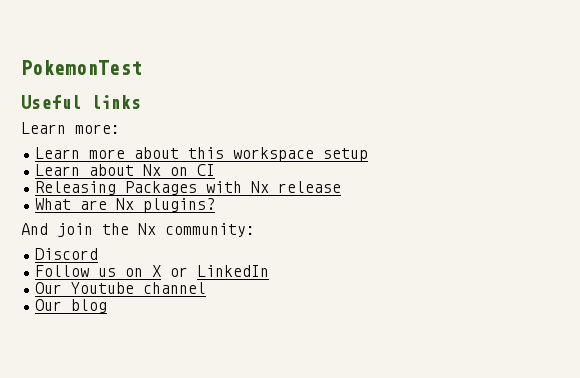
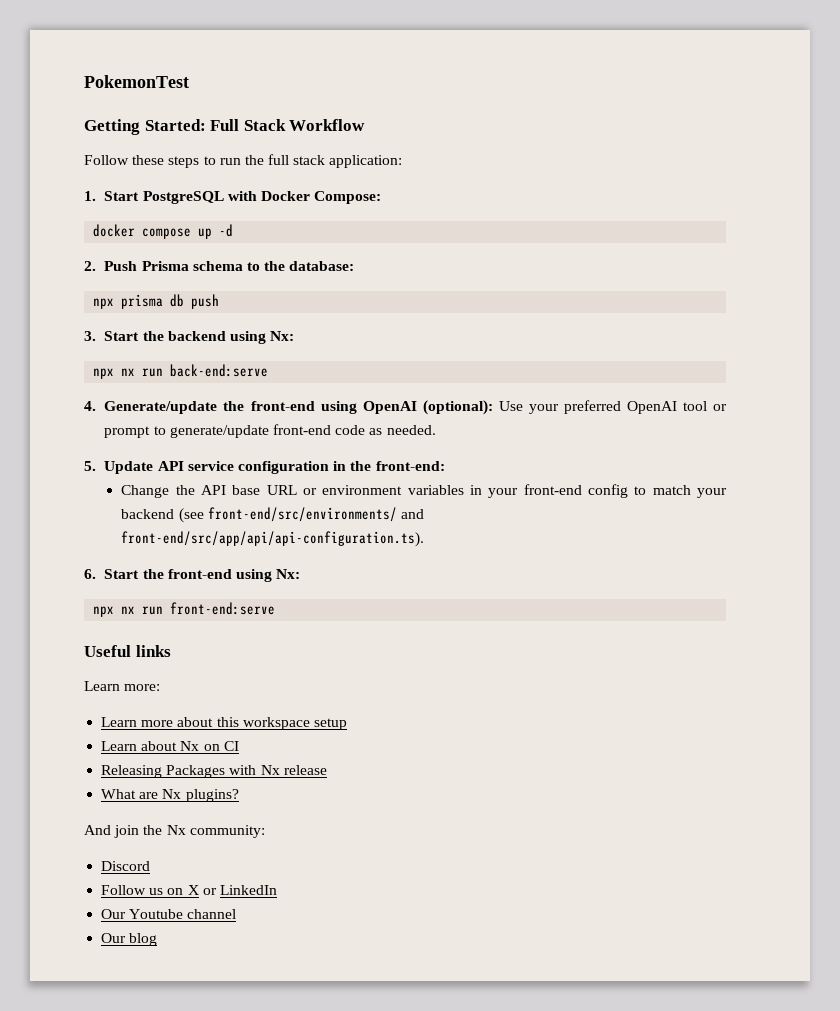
+ Getting Started: Full Stack Workflow
+ Follow these steps to run the full stack application:
+ 1. Start PostgreSQL with Docker Compose:
+ docker compose up -d
+ 2. Push Prisma schema to the database:
+ npx prisma db push
+ 3. Start the backend using Nx:
+ npx nx run back-end:serve
+ 4. Generate/update the front-end using OpenAI (optional): Use your preferred OpenAI tool or prompt to generate/update front-end code as needed.
+ 5. Update API service configuration in the front-end:
+ Change the API base URL or environment variables in your front-end config to match your backend (see front-end/src/environments/ and front-end/src/app/api/api-configuration.ts).
+ 6. Start the front-end using Nx:
+ npx nx run front-end:serve

